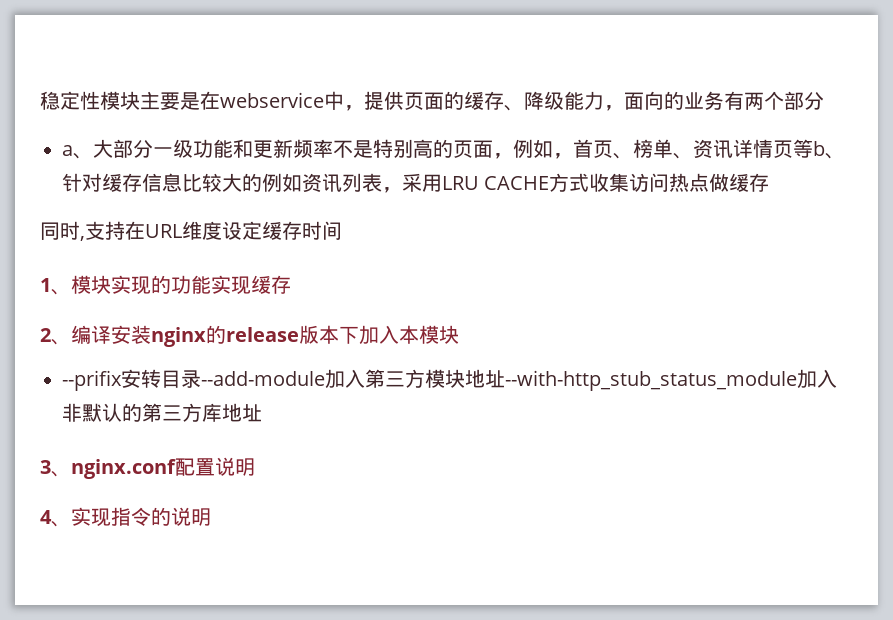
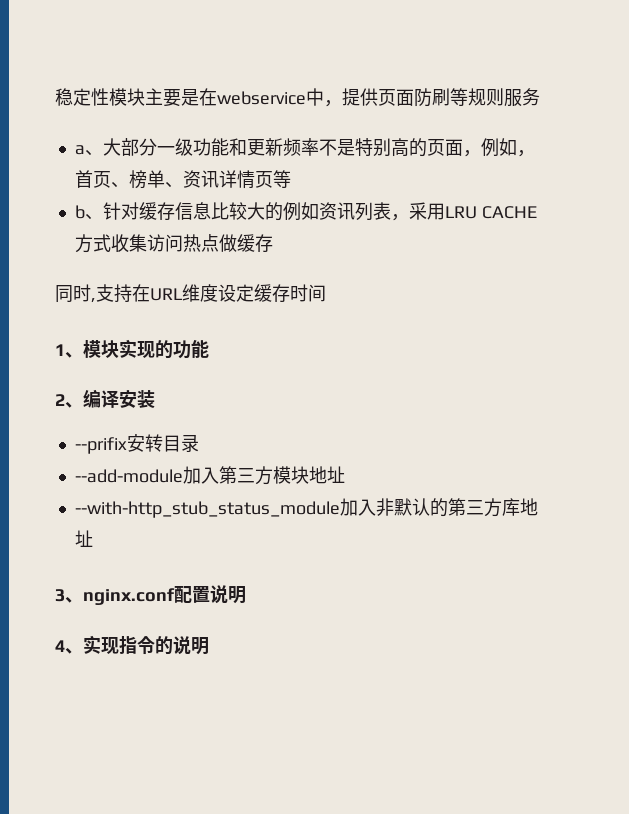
- 稳定性模块主要是在webservice中，提供页面的缓存、降级能力，面向的业务有两个部分
+ 稳定性模块主要是在webservice中，提供页面防刷等规则服务
- a、大部分一级功能和更新频率不是特别高的页面，例如，首页、榜单、资讯详情页等b、针对缓存信息比较大的例如资讯列表，采用LRU CACHE方式收集访问热点做缓存
+ a、大部分一级功能和更新频率不是特别高的页面，例如，首页、榜单、资讯详情页等
+ b、针对缓存信息比较大的例如资讯列表，采用LRU CACHE方式收集访问热点做缓存
- 1、模块实现的功能实现缓存
+ 1、模块实现的功能
- 2、编译安装nginx的release版本下加入本模块
+ 2、编译安装
- --prifix安转目录--add-module加入第三方模块地址--with-http_stub_status_module加入非默认的第三方库地址
+ --prifix安转目录
+ --add-module加入第三方模块地址
+ --with-http_stub_status_module加入非默认的第三方库地址

